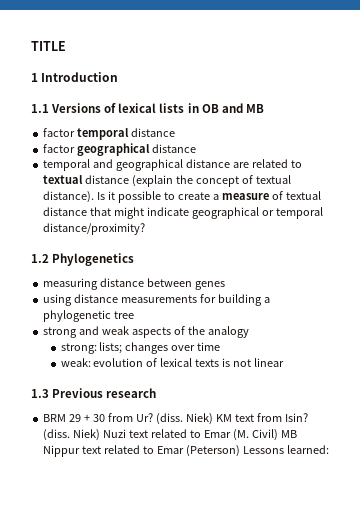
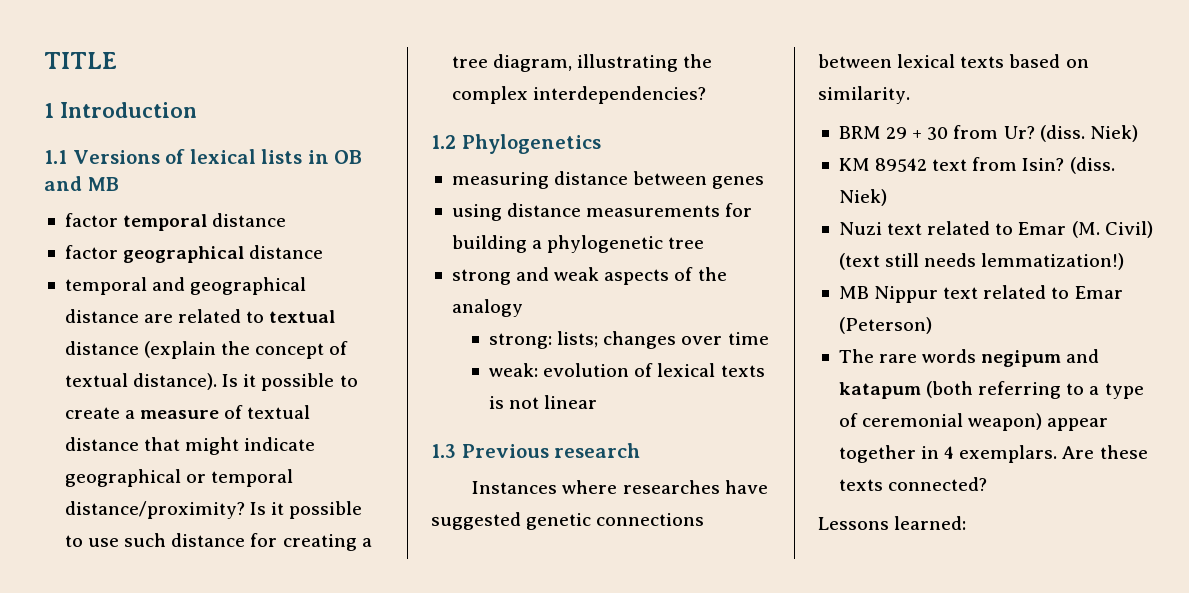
+ Is it possible to use such distance for creating a tree diagram, illustrating the complex interdependencies?
+ Instances where researches have suggested genetic connections between lexical texts based on similarity.
- BRM 29 + 30 from Ur? (diss. Niek) KM text from Isin? (diss. Niek) Nuzi text related to Emar (M. Civil) MB Nippur text related to Emar (Peterson) Lessons learned:
+ BRM 29 + 30 from Ur? (diss. Niek)
+ KM 89542 text from Isin? (diss. Niek)
+ Nuzi text related to Emar (M. Civil) (text still needs lemmatization!)
+ MB Nippur text related to Emar (Peterson)
+ The rare words negipum and katapum (both referring to a type of ceremonial weapon) appear together in 4 exemplars. Are these texts connected?
+ Lessons learned:

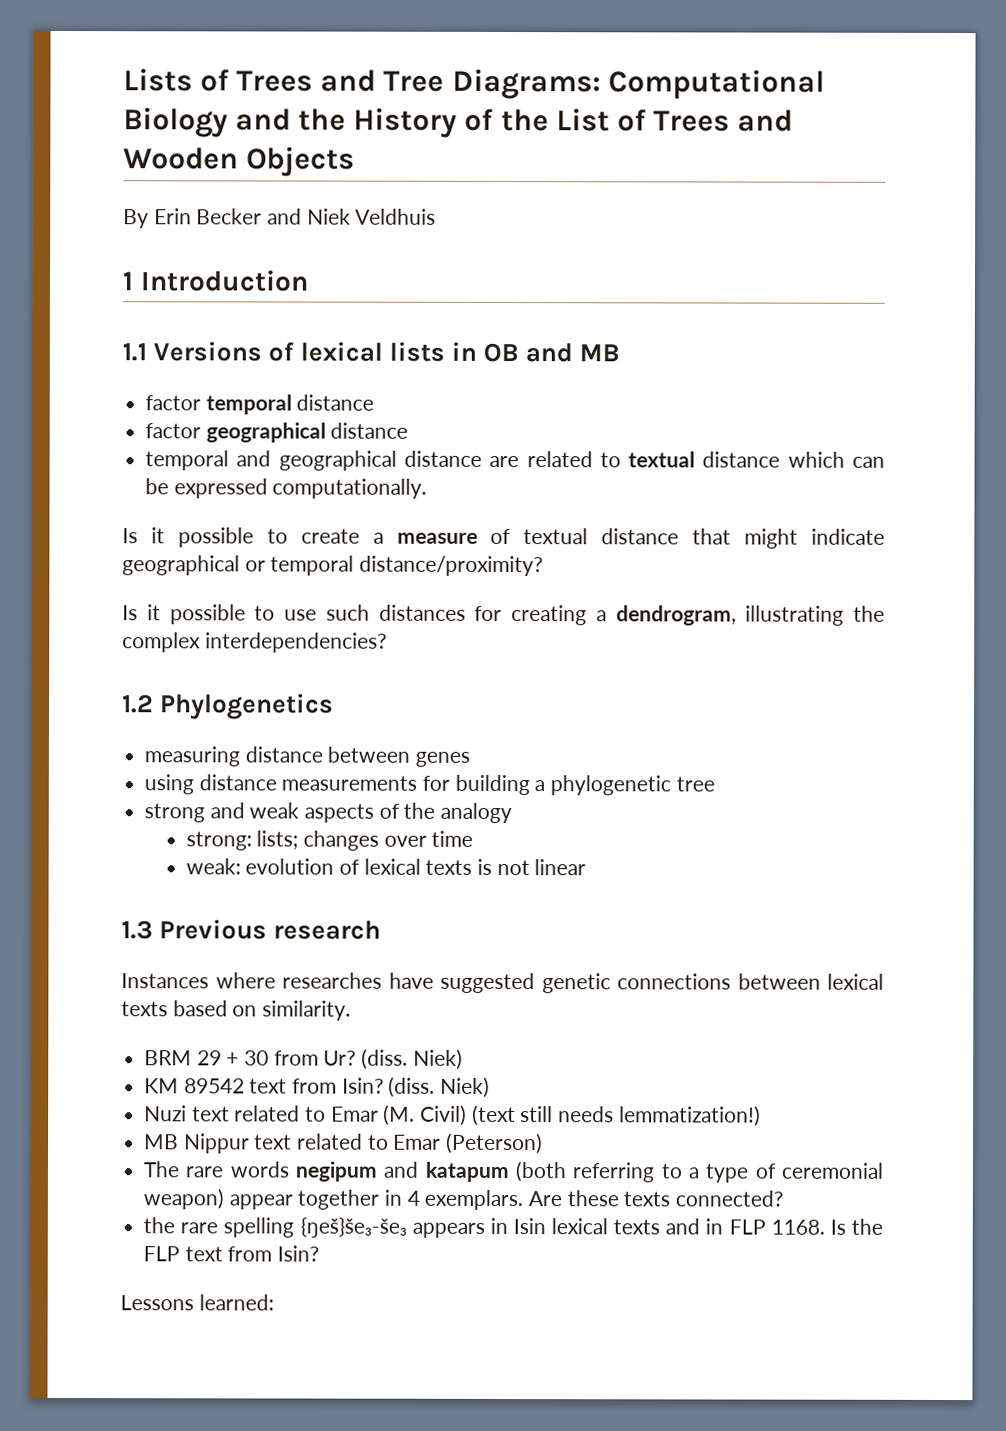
- TITLE
+ Lists of Trees and Tree Diagrams: Computational Biology and the History of the List of Trees and Wooden Objects
+ By Erin Becker and Niek Veldhuis
- temporal and geographical distance are related to textual distance (explain the concept of textual distance). Is it possible to create a measure of textual distance that might indicate geographical or temporal distance/proximity? Is it possible to use such distance for creating a tree diagram, illustrating the complex interdependencies?
+ temporal and geographical distance are related to textual distance which can be expressed computationally.
+ Is it possible to create a measure of textual distance that might indicate geographical or temporal distance/proximity?
+ Is it possible to use such distances for creating a dendrogram, illustrating the complex interdependencies?
+ the rare spelling {ŋeš}še₃-še₃ appears in Isin lexical texts and in FLP 1168. Is the FLP text from Isin?

